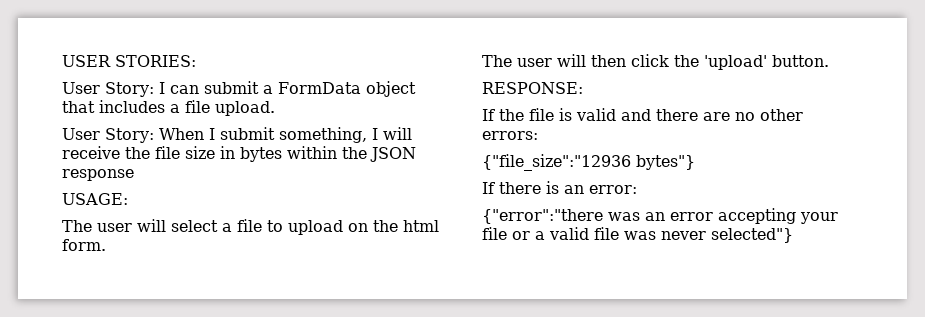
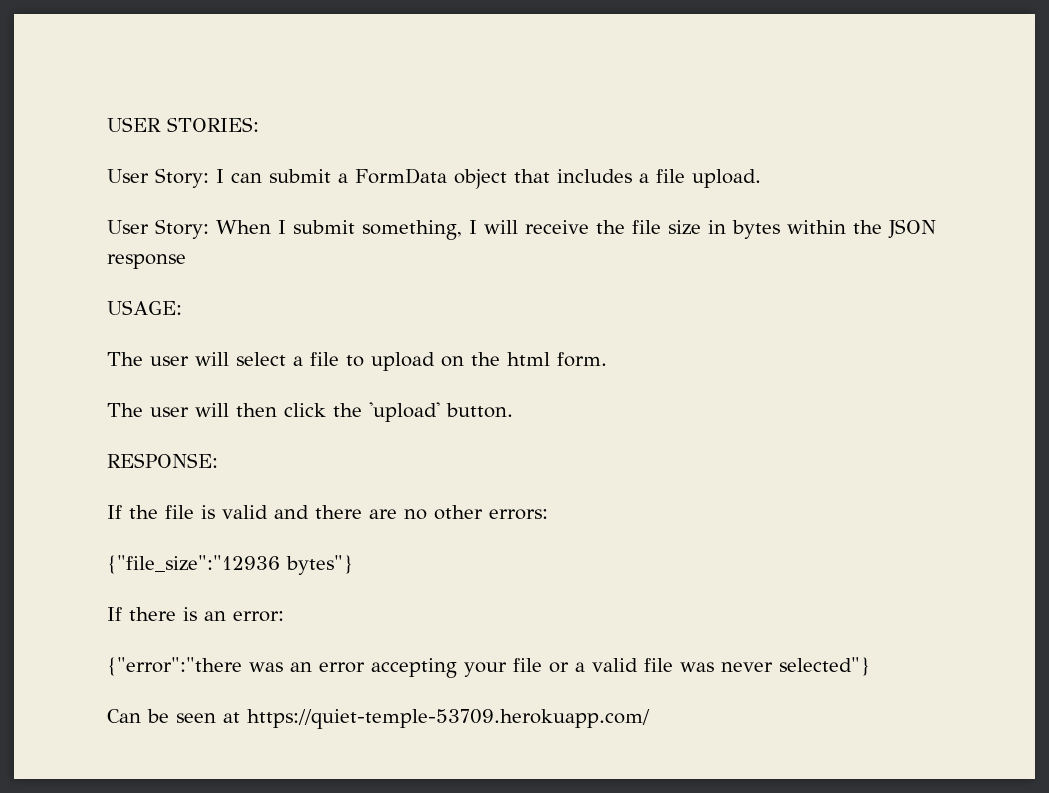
+ Can be seen at https://quiet-temple-53709.herokuapp.com/

